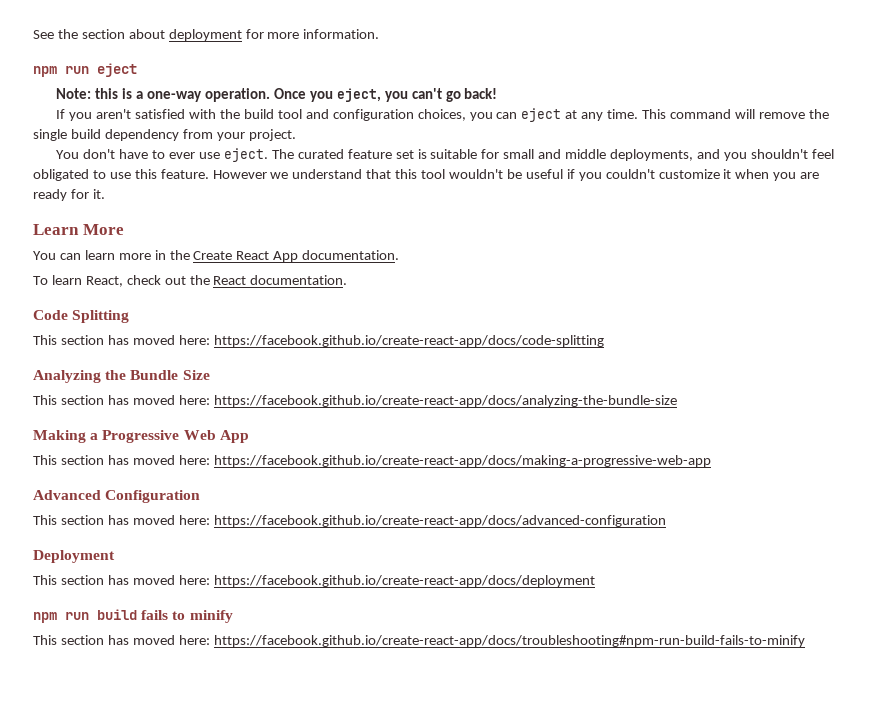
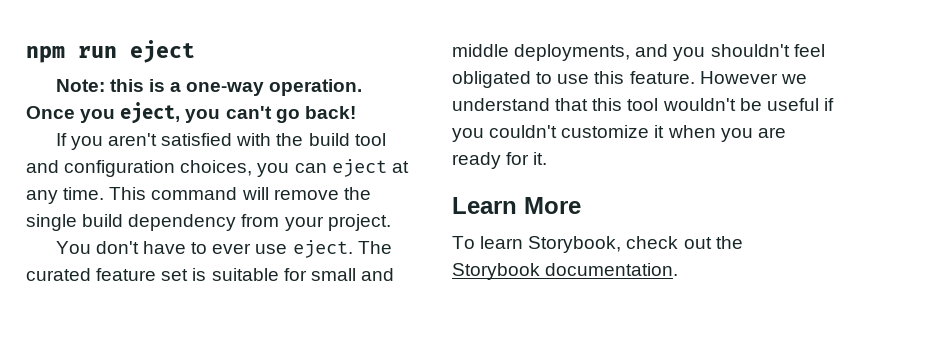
- See the section about deployment for more information.
- You can learn more in the Create React App documentation.
- To learn React, check out the React documentation.
- Code Splitting
- This section has moved here: https://facebook.github.io/create-react-app/docs/code-splitting
- Analyzing the Bundle Size
- This section has moved here: https://facebook.github.io/create-react-app/docs/analyzing-the-bundle-size
- Making a Progressive Web App
- This section has moved here: https://facebook.github.io/create-react-app/docs/making-a-progressive-web-app
- Advanced Configuration
- This section has moved here: https://facebook.github.io/create-react-app/docs/advanced-configuration
- Deployment
- This section has moved here: https://facebook.github.io/create-react-app/docs/deployment
- npm run build fails to minify
- This section has moved here: https://facebook.github.io/create-react-app/docs/troubleshooting#npm-run-build-fails-to-minify
+ To learn Storybook, check out the Storybook documentation.

